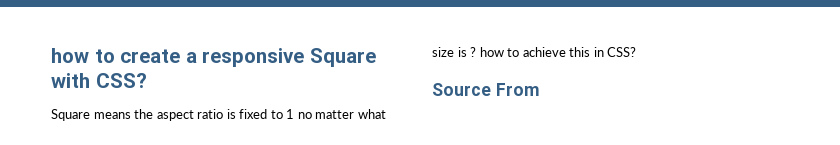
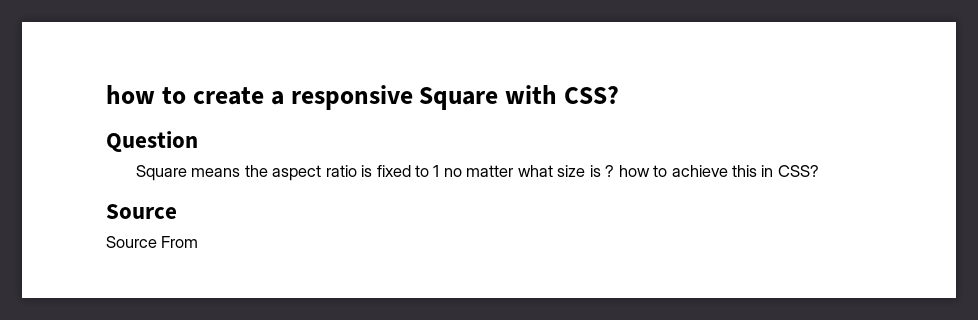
+ Question
  Square means the aspect ratio is fixed to 1 no matter what size is ? how to achieve this in CSS?
+ Source

